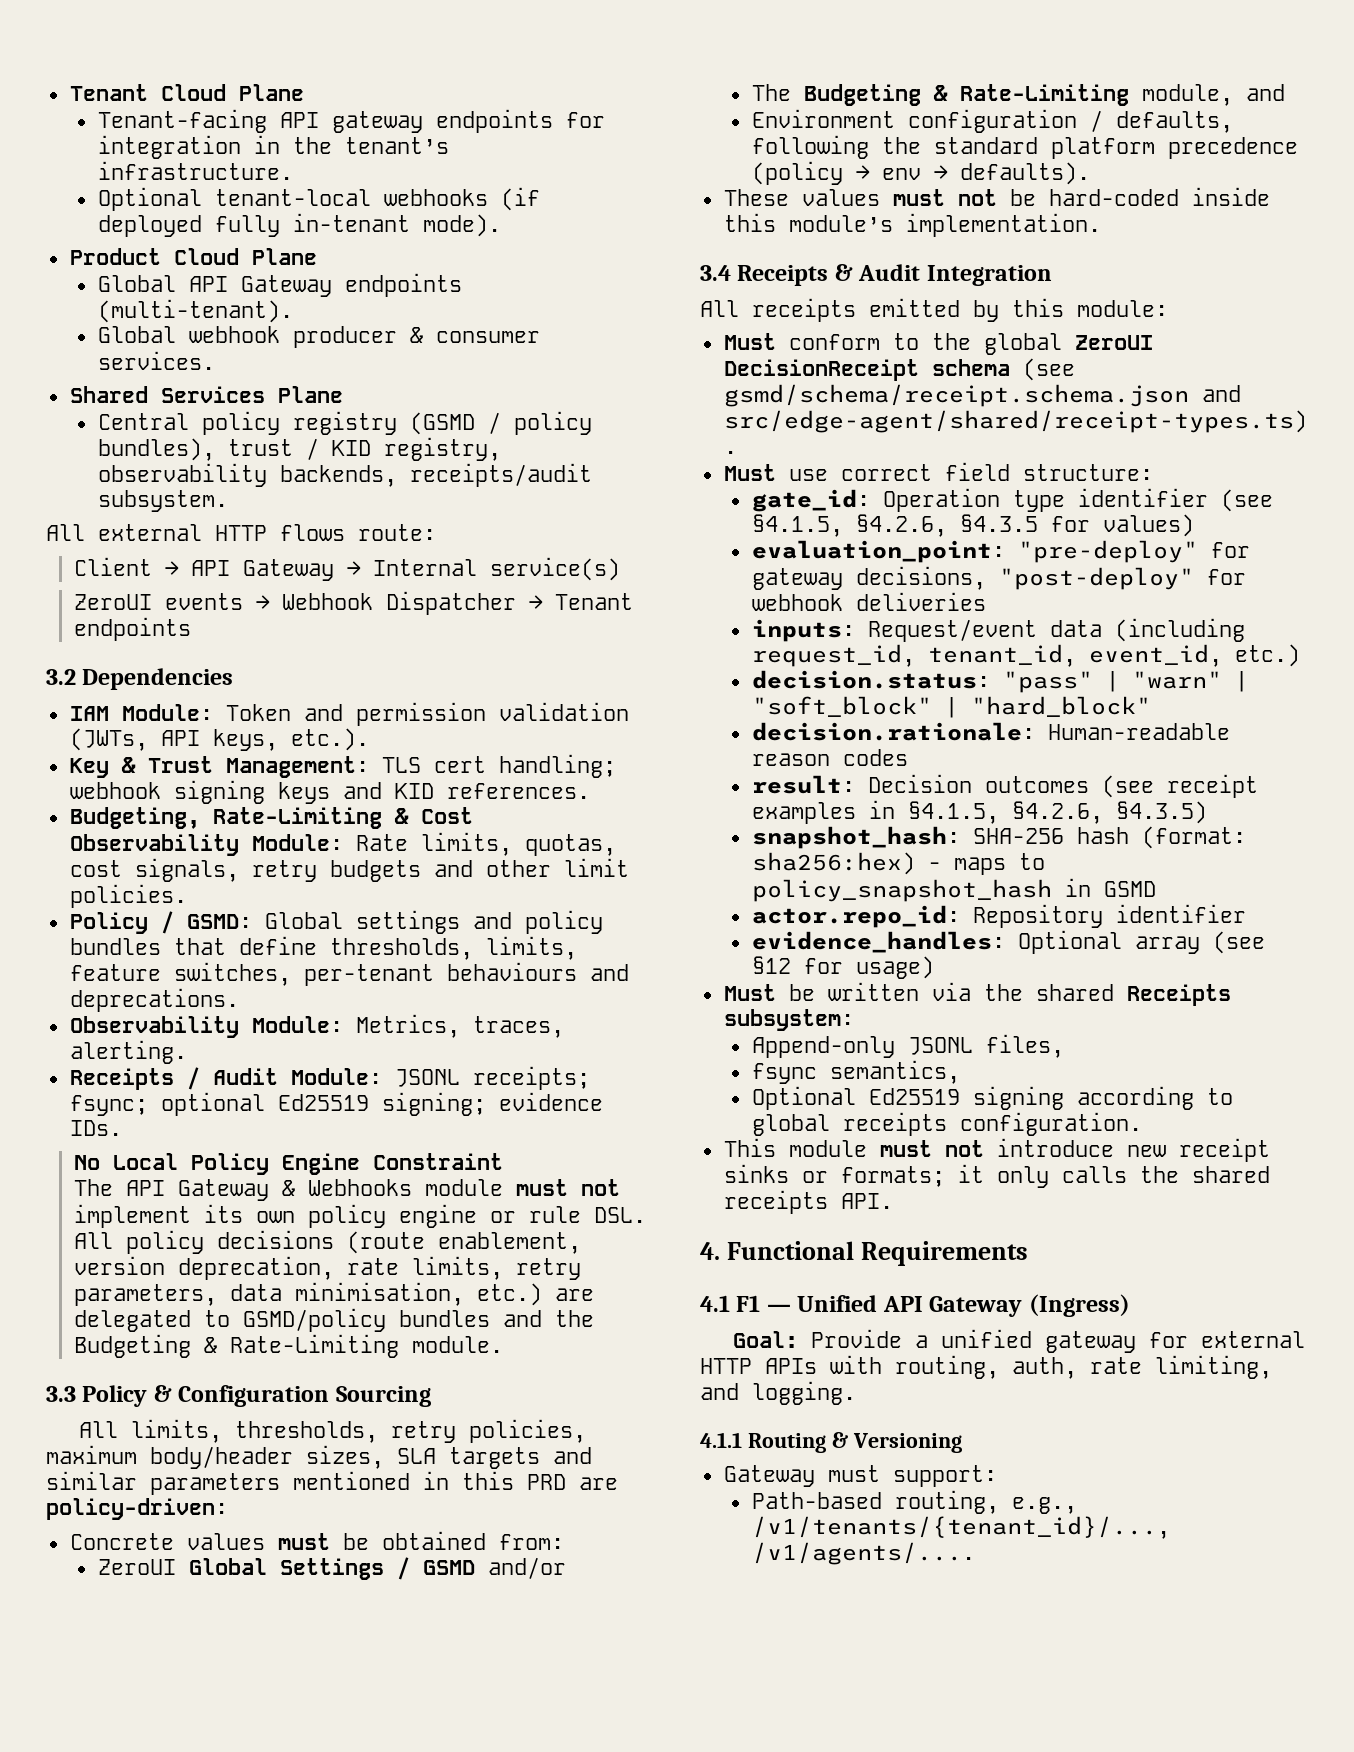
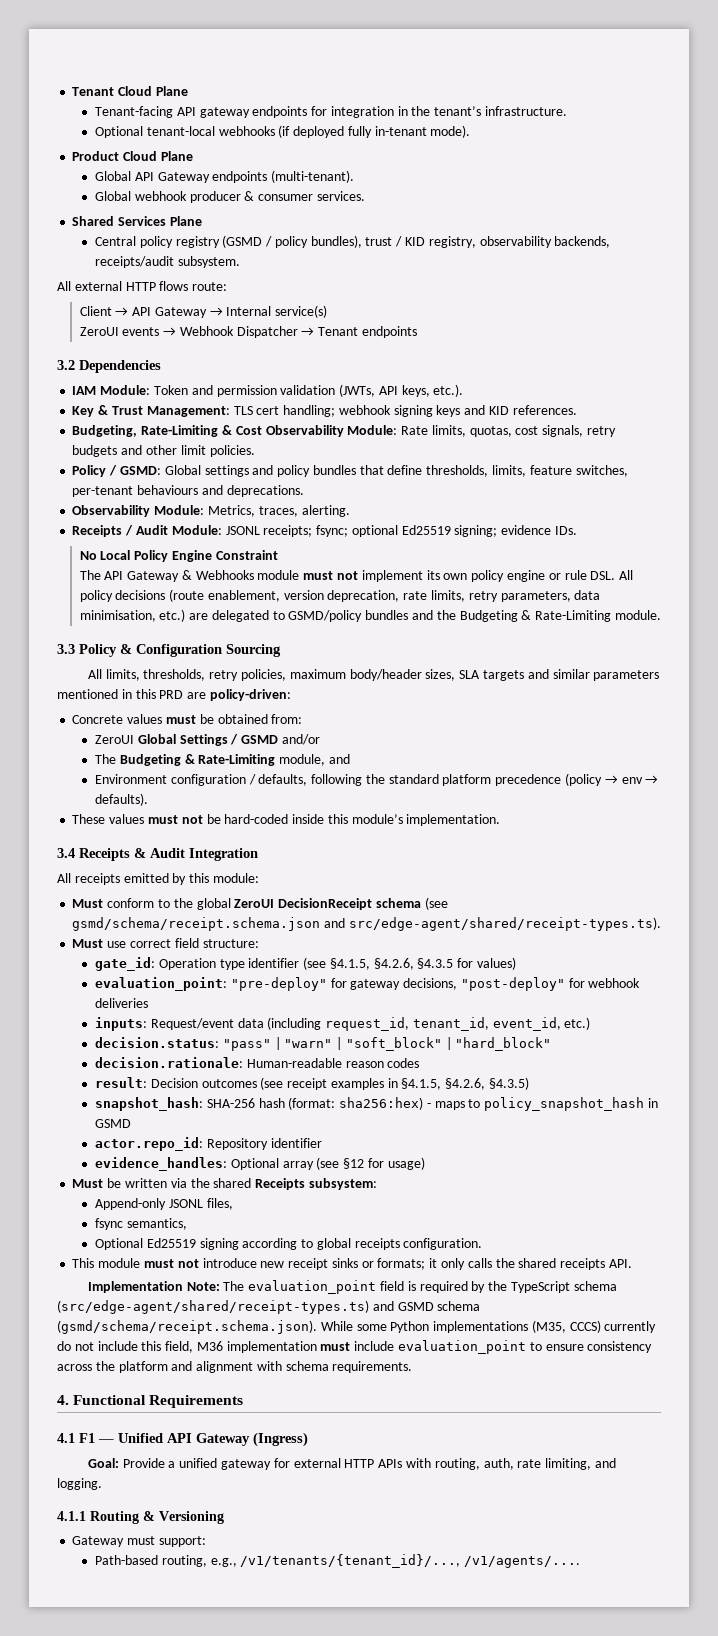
+ Implementation Note: The evaluation_point field is required by the TypeScript schema (src/edge-agent/shared/receipt-types.ts) and GSMD schema (gsmd/schema/receipt.schema.json). While some Python implementations (M35, CCCS) currently do not include this field, M36 implementation must include evaluation_point to ensure consistency across the platform and alignment with schema requirements.

